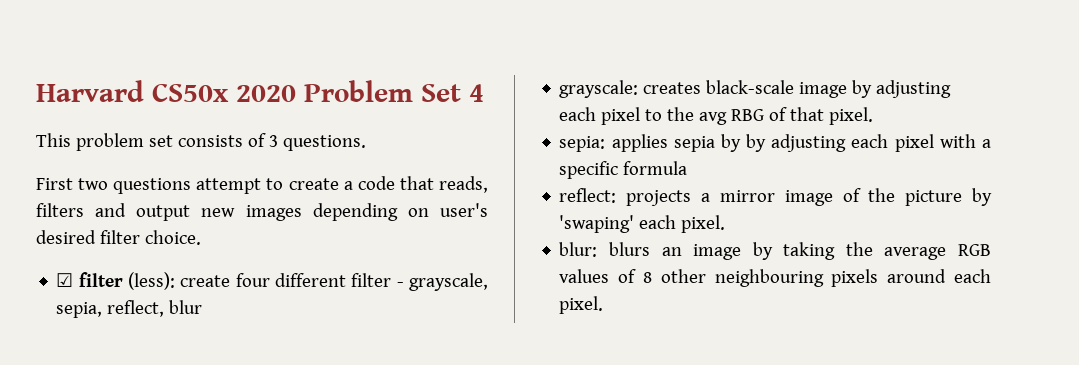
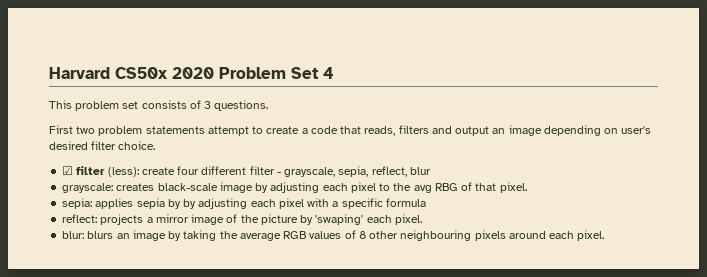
- First two questions attempt to create a code that reads, filters and output new images depending on user's desired filter choice.
+ First two problem statements attempt to create a code that reads, filters and output an image depending on user's desired filter choice.

